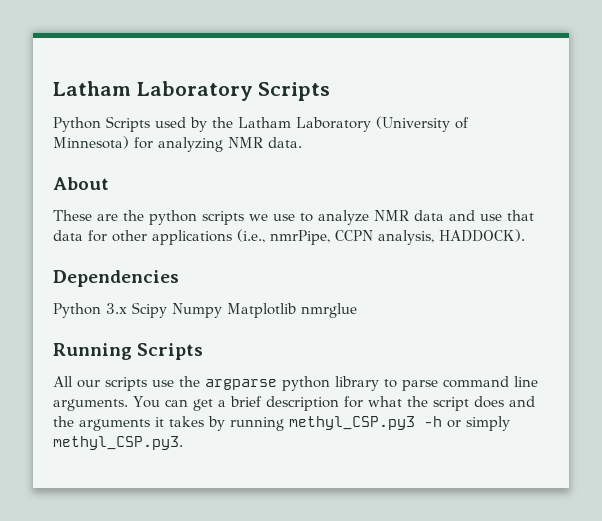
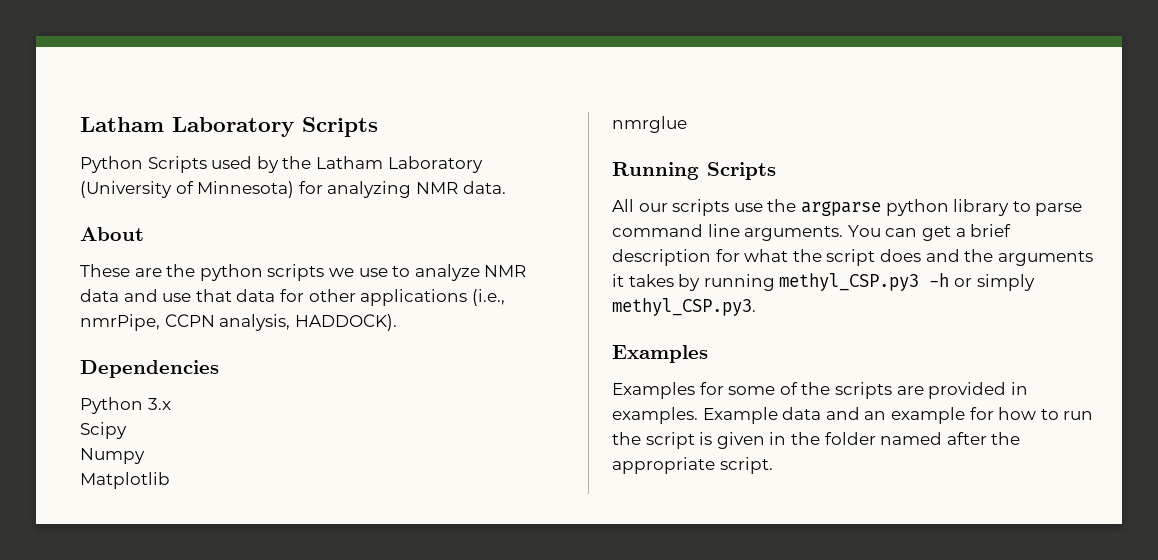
- Python 3.x Scipy Numpy Matplotlib nmrglue
+ Python 3.x
+ Scipy
+ Numpy
+ Matplotlib
+ nmrglue
  You can get a brief description for what the script does and the arguments it takes by running methyl_CSP.py3 -h or simply methyl_CSP.py3.
+ Examples
+ Examples for some of the scripts are provided in examples. Example data and an example for how to run the script is given in the folder named after the appropriate script.

